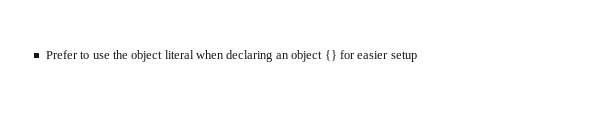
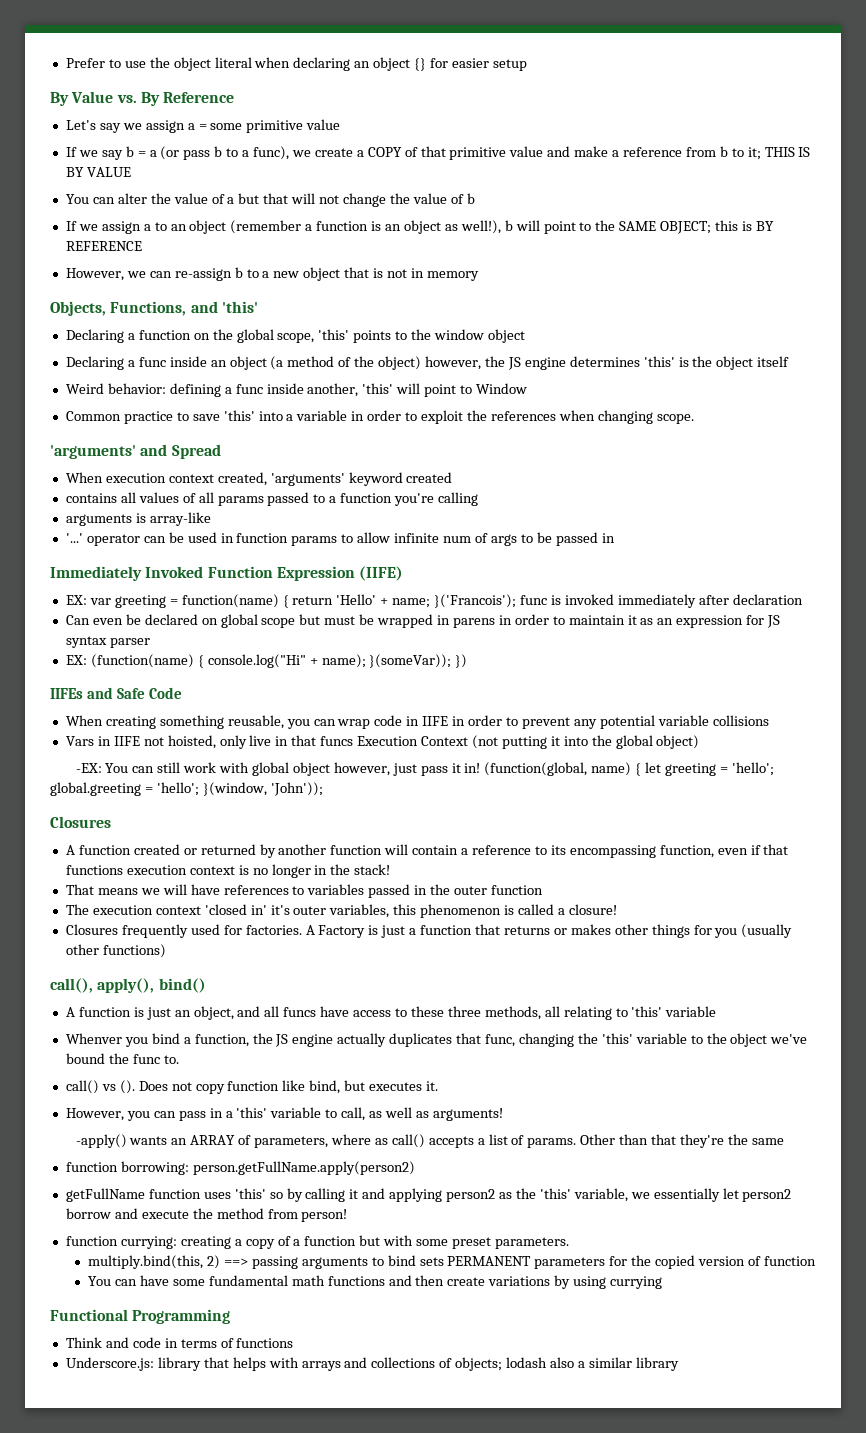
+ By Value vs. By Reference
+ Let's say we assign a = some primitive value
+ If we say b = a (or pass b to a func), we create a COPY of that primitive value and make a reference from b to it; THIS IS BY VALUE
+ You can alter the value of a but that will not change the value of b
+ If we assign a to an object (remember a function is an object as well!), b will point to the SAME OBJECT; this is BY REFERENCE
+ However, we can re-assign b to a new object that is not in memory
+ Objects, Functions, and 'this'
+ Declaring a function on the global scope, 'this' points to the window object
+ Declaring a func inside an object (a method of the object) however, the JS engine determines 'this' is the object itself
+ Weird behavior: defining a func inside another, 'this' will point to Window
+ Common practice to save 'this' into a variable in order to exploit the references when changing scope.
+ 'arguments' and Spread
+ When execution context created, 'arguments' keyword created
+ contains all values of all params passed to a function you're calling
+ arguments is array-like
+ '...' operator can be used in function params to allow infinite num of args to be passed in
+ Immediately Invoked Function Expression (IIFE)
+ EX: var greeting = function(name) { return 'Hello' + name; }('Francois'); func is invoked immediately after declaration
+ Can even be declared on global scope but must be wrapped in parens in order to maintain it as an expression for JS syntax parser
+ EX: (function(name) { console.log("Hi" + name); }(someVar)); })
+ IIFEs and Safe Code
+ When creating something reusable, you can wrap code in IIFE in order to prevent any potential variable collisions
+ Vars in IIFE not hoisted, only live in that funcs Execution Context (not putting it into the global object)
+ -EX: You can still work with global object however, just pass it in! (function(global, name) { let greeting = 'hello'; global.greeting = 'hello'; }(window, 'John'));
+ Closures
+ A function created or returned by another function will contain a reference to its encompassing function, even if that functions execution context is no longer in the stack!
+ That means we will have references to variables passed in the outer function
+ The execution context 'closed in' it's outer variables, this phenomenon is called a closure!
+ Closures frequently used for factories. A Factory is just a function that returns or makes other things for you (usually other functions)
+ call(), apply(), bind()
+ A function is just an object, and all funcs have access to these three methods, all relating to 'this' variable
+ Whenver you bind a function, the JS engine actually duplicates that func, changing the 'this' variable to the object we've bound the func to.
+ call() vs (). Does not copy function like bind, but executes it.
+ However, you can pass in a 'this' variable to call, as well as arguments!
+ -apply() wants an ARRAY of parameters, where as call() accepts a list of params. Other than that they're the same
+ function borrowing: person.getFullName.apply(person2)
+ getFullName function uses 'this' so by calling it and applying person2 as the 'this' variable, we essentially let person2 borrow and execute the method from person!
+ function currying: creating a copy of a function but with some preset parameters.
+ multiply.bind(this, 2) ==> passing arguments to bind sets PERMANENT parameters for the copied version of function
+ You can have some fundamental math functions and then create variations by using currying
+ Functional Programming
+ Think and code in terms of functions
+ Underscore.js: library that helps with arrays and collections of objects; lodash also a similar library

